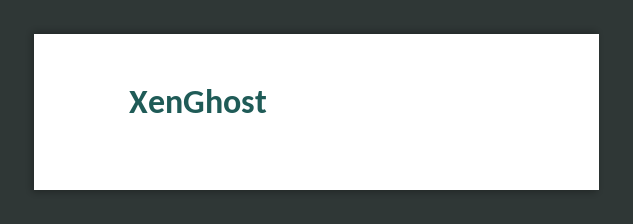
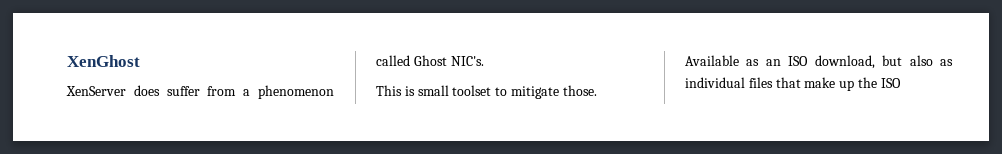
+ XenServer does suffer from a phenomenon called Ghost NIC's.
+ This is small toolset to mitigate those. Available as an ISO download, but also as individual files that make up the ISO

